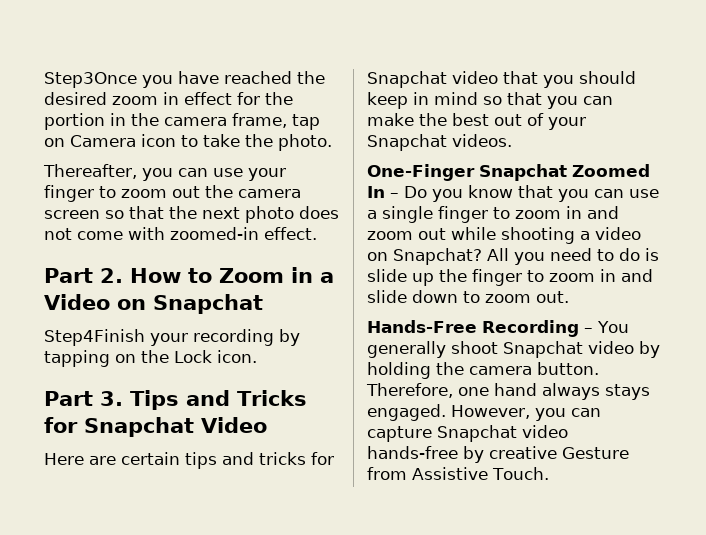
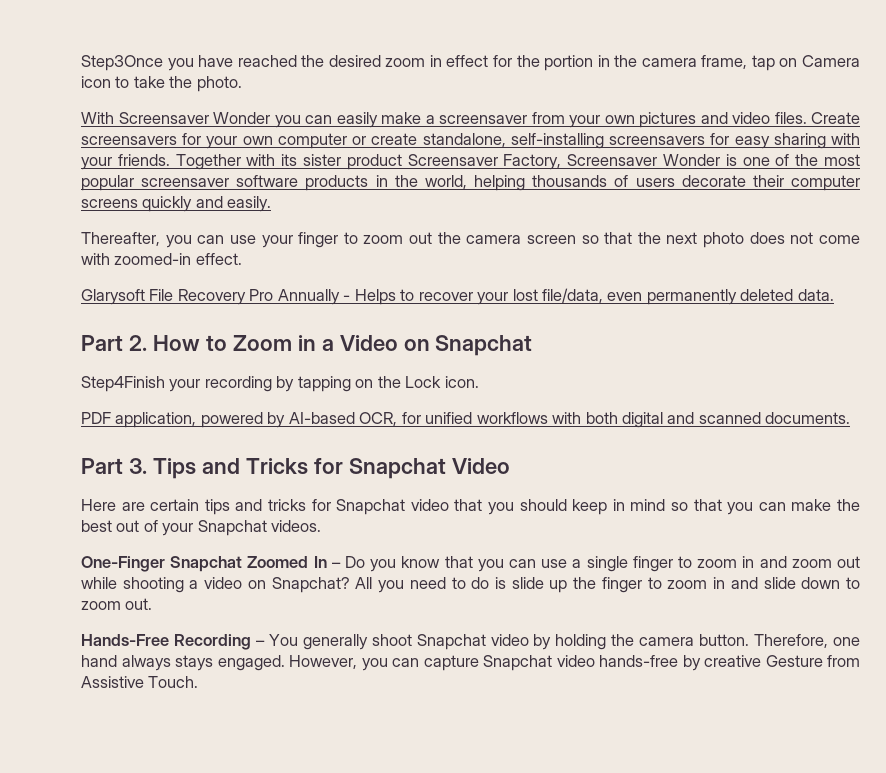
+ With Screensaver Wonder you can easily make a screensaver from your own pictures and video files. Create screensavers for your own computer or create standalone, self-installing screensavers for easy sharing with your friends. Together with its sister product Screensaver Factory, Screensaver Wonder is one of the most popular screensaver software products in the world, helping thousands of users decorate their computer screens quickly and easily.
+ Glarysoft File Recovery Pro Annually - Helps to recover your lost file/data, even permanently deleted data.
+ PDF application, powered by AI-based OCR, for unified workflows with both digital and scanned documents.

